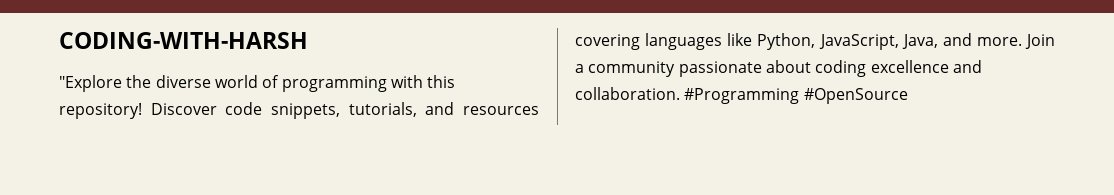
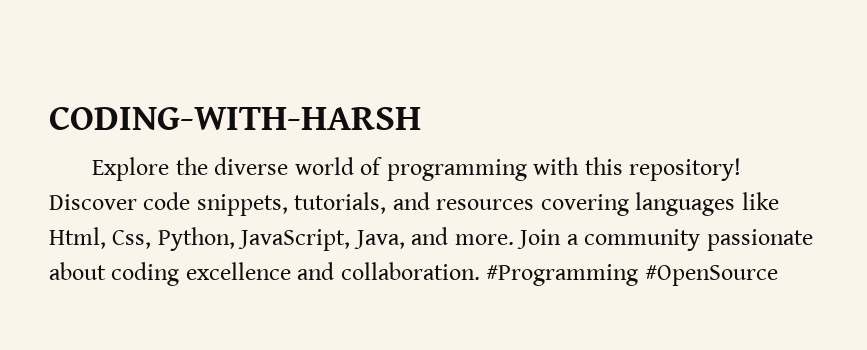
- "Explore the diverse world of programming with this repository!
+ Explore the diverse world of programming with this repository!
- Discover code snippets, tutorials, and resources covering languages like Python, JavaScript, Java, and more.
+ Discover code snippets, tutorials, and resources covering languages like Html, Css, Python, JavaScript, Java, and more.

